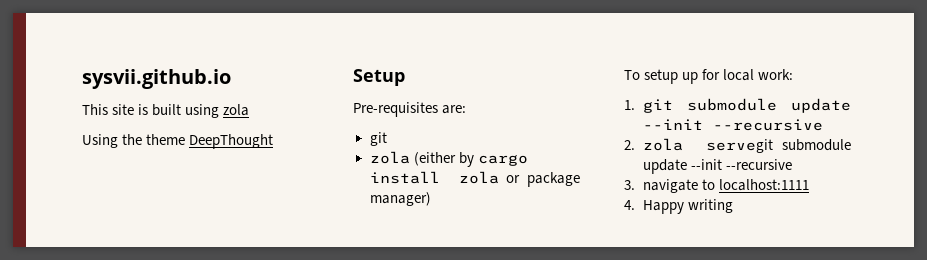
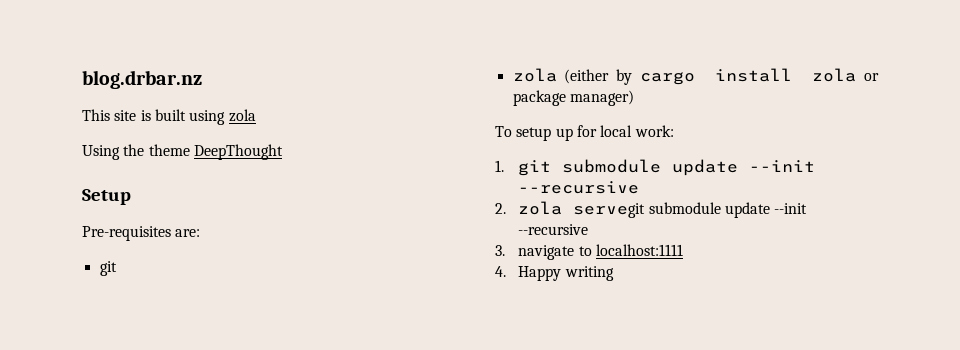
- sysvii.github.io
+ blog.drbar.nz

